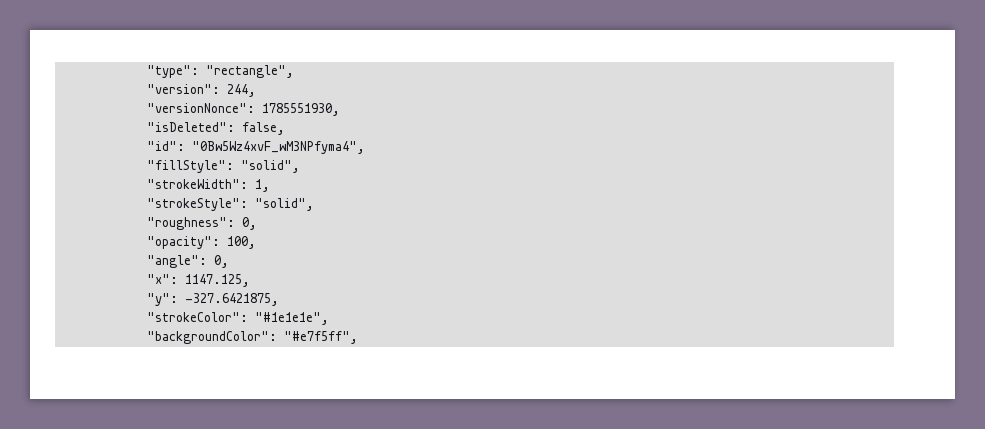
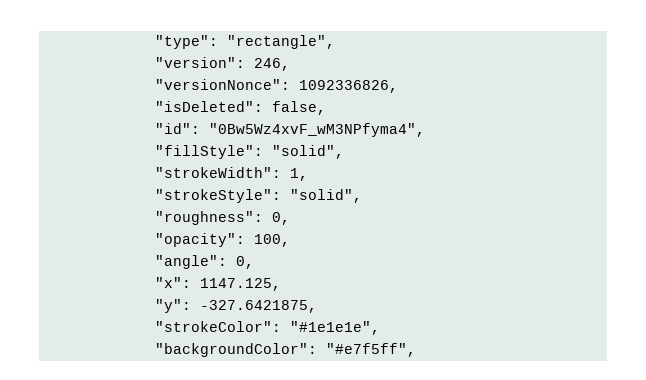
- "version": 244,
+ "version": 246,
- "versionNonce": 1785551930,
+ "versionNonce": 1092336826,

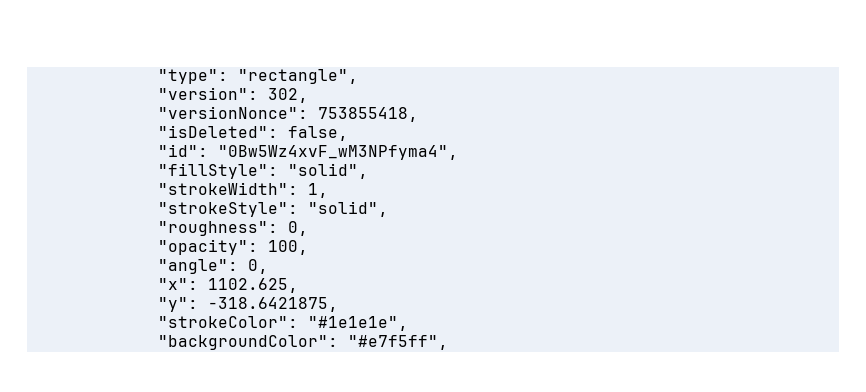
- "version": 246,
+ "version": 302,
- "versionNonce": 1092336826,
+ "versionNonce": 753855418,
- "x": 1147.125,
+ "x": 1102.625,
- "y": -327.6421875,
+ "y": -318.6421875,

